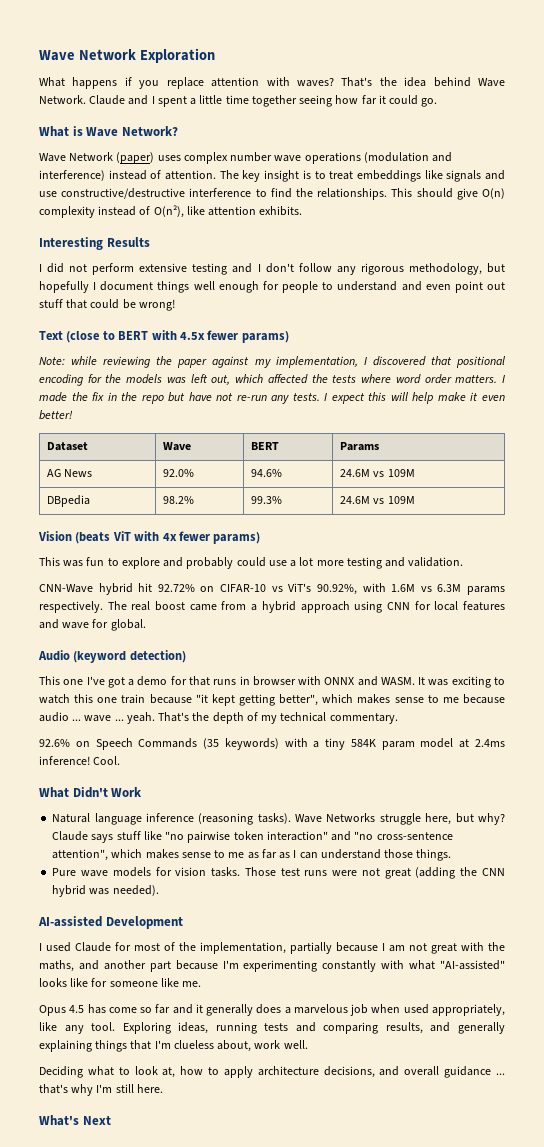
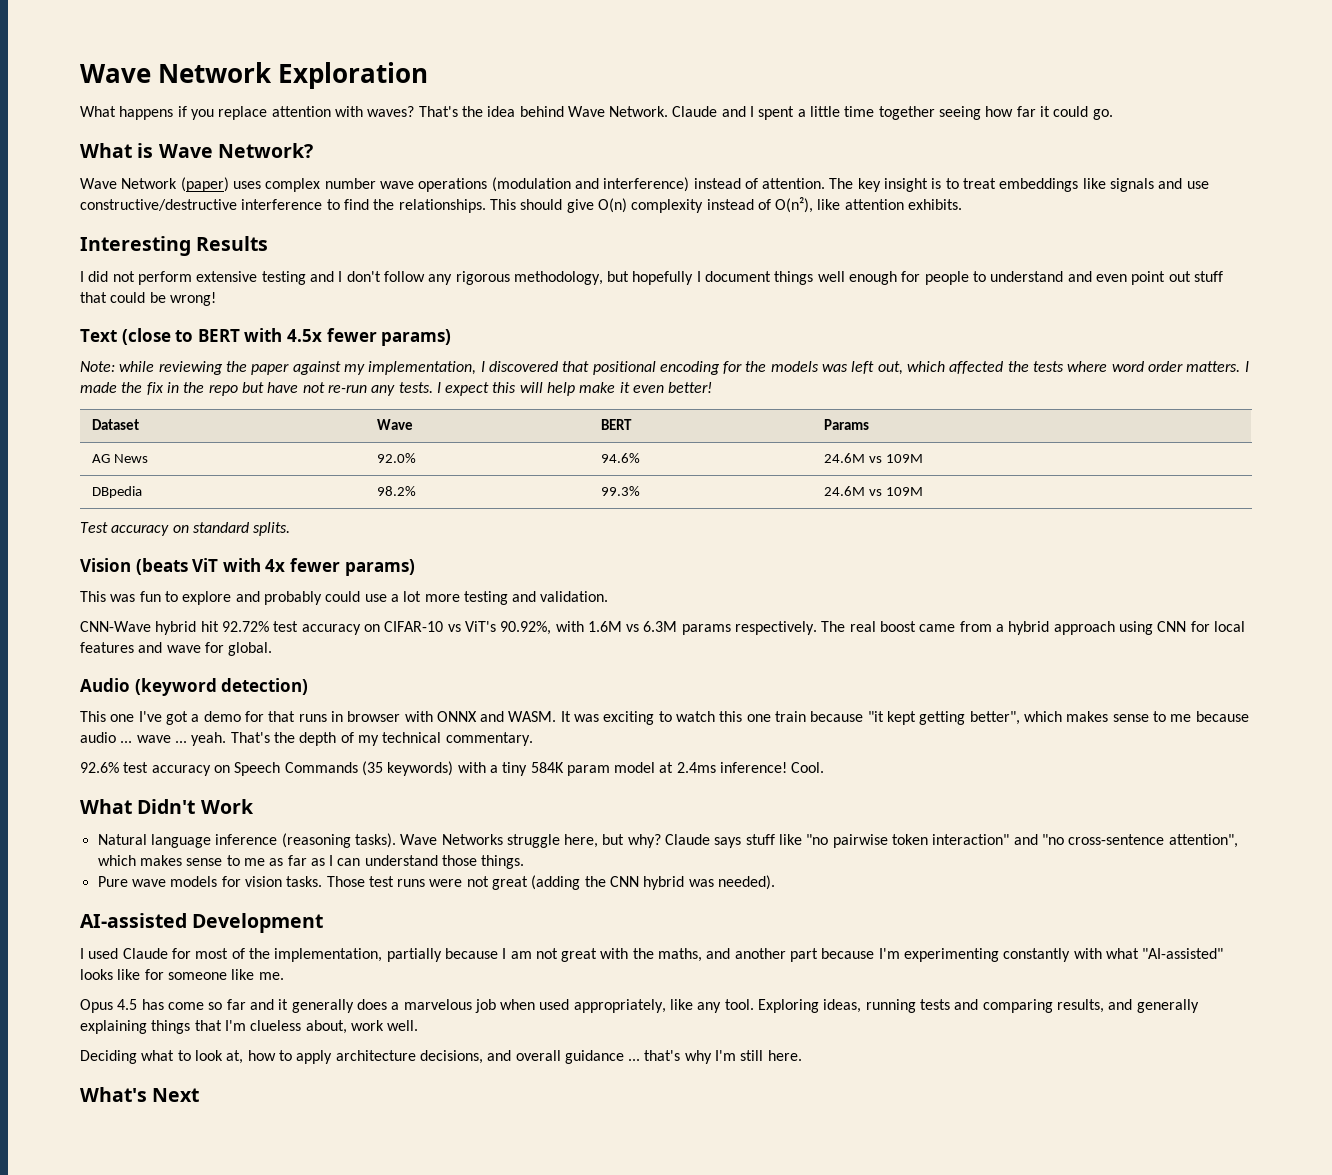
+ Test accuracy on standard splits.
- CNN-Wave hybrid hit 92.72% on CIFAR-10 vs ViT's 90.92%, with 1.6M vs 6.3M params respectively.
+ CNN-Wave hybrid hit 92.72% test accuracy on CIFAR-10 vs ViT's 90.92%, with 1.6M vs 6.3M params respectively.
- 92.6% on Speech Commands (35 keywords) with a tiny 584K param model at 2.4ms inference!
+ 92.6% test accuracy on Speech Commands (35 keywords) with a tiny 584K param model at 2.4ms inference!

